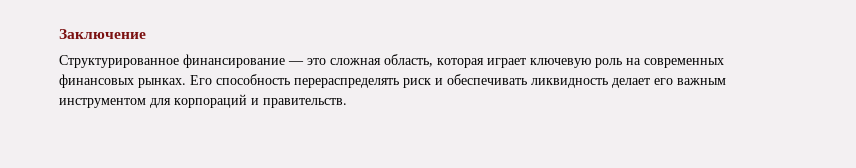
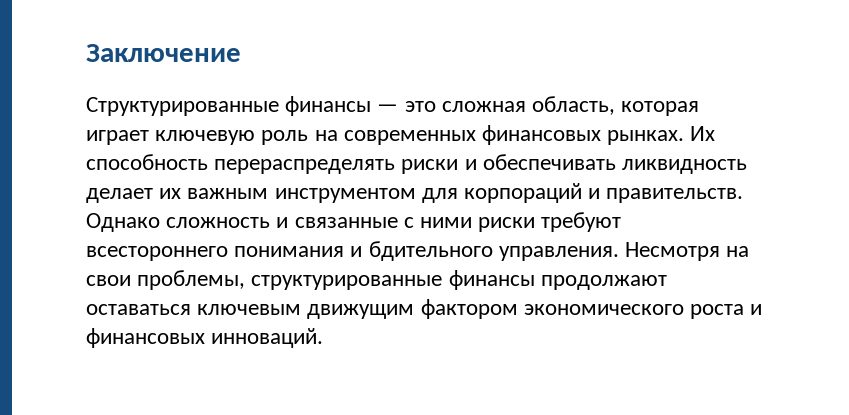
- Структурированное финансирование — это сложная область, которая играет ключевую роль на современных финансовых рынках.
+ Структурированные финансы — это сложная область, которая играет ключевую роль на современных финансовых рынках.
- Его способность перераспределять риск и обеспечивать ликвидность делает его важным инструментом для корпораций и правительств.
+ Их способность перераспределять риски и обеспечивать ликвидность делает их важным инструментом для корпораций и правительств.
+ Однако сложность и связанные с ними риски требуют всестороннего понимания и бдительного управления. Несмотря на свои проблемы, структурированные финансы продолжают оставаться ключевым движущим фактором экономического роста и финансовых инноваций.

